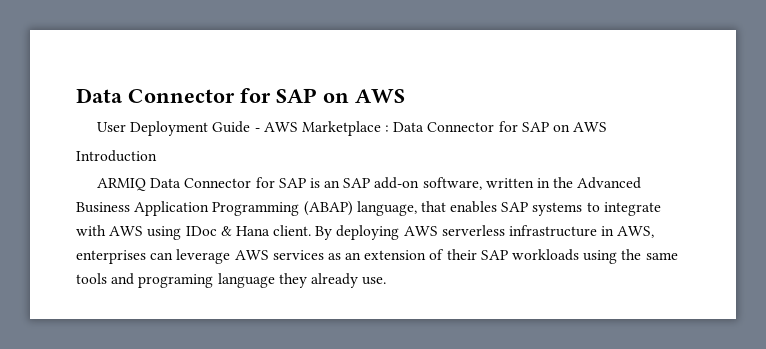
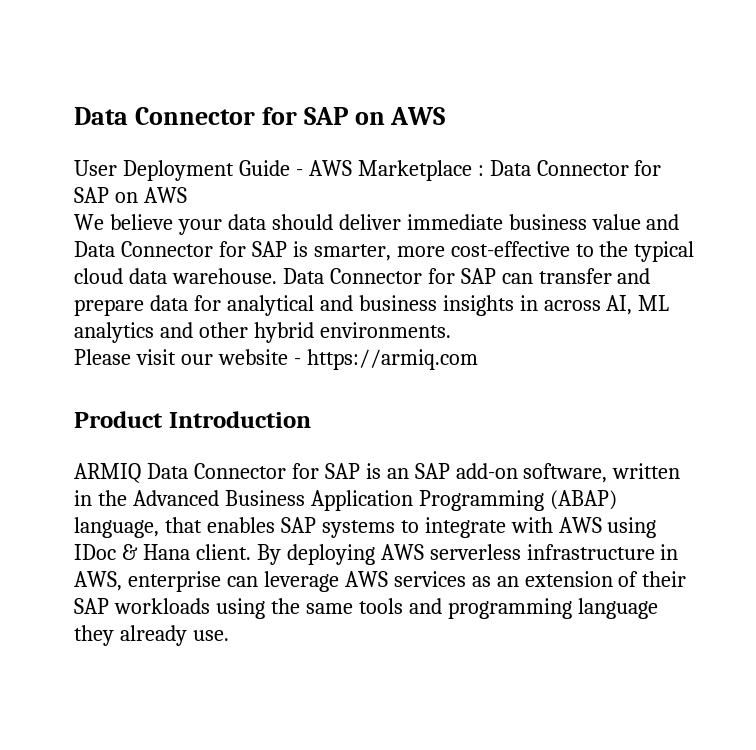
- Introduction
+ We believe your data should deliver immediate business value and Data Connector for SAP is smarter, more cost-effective to the typical cloud data warehouse. Data Connector for SAP can transfer and prepare data for analytical and business insights in across AI, ML analytics and other hybrid environments.
+ Please visit our website - https://armiq.com
+ Product Introduction
- By deploying AWS serverless infrastructure in AWS, enterprises can leverage AWS services as an extension of their SAP workloads using the same tools and programing language they already use.
+ By deploying AWS serverless infrastructure in AWS, enterprise can leverage AWS services as an extension of their SAP workloads using the same tools and programming language they already use.

